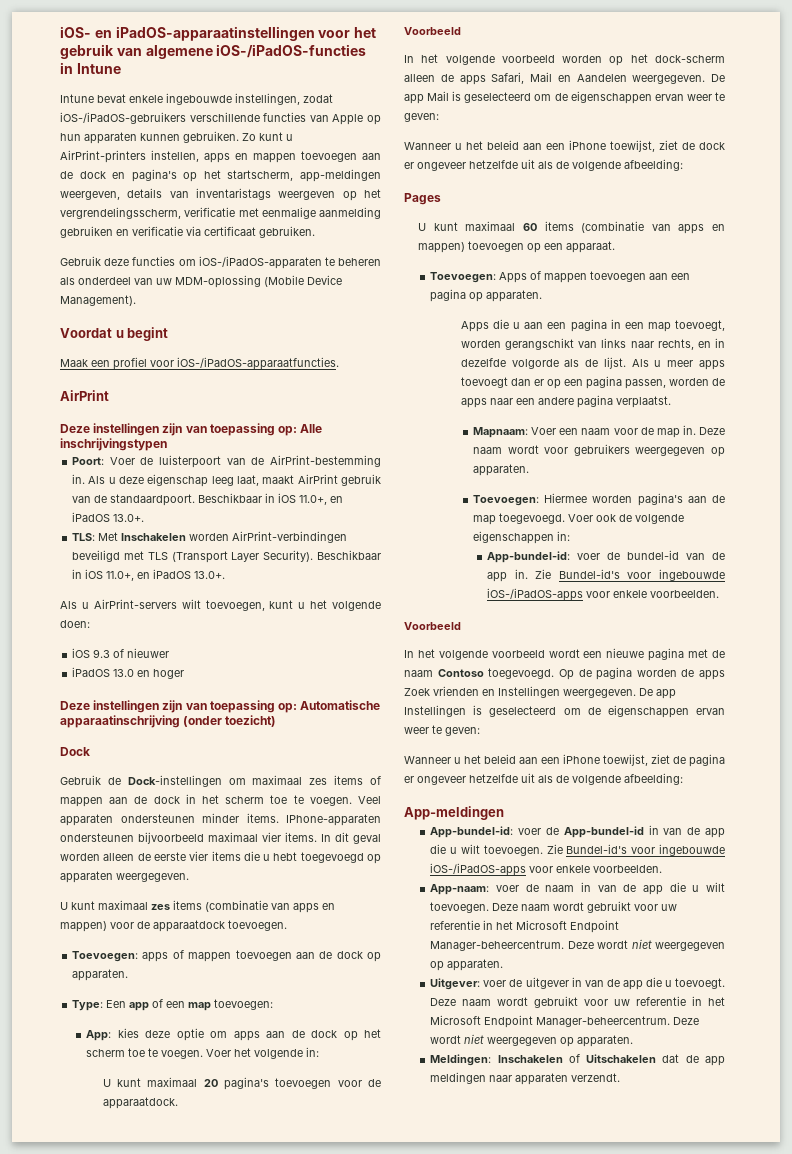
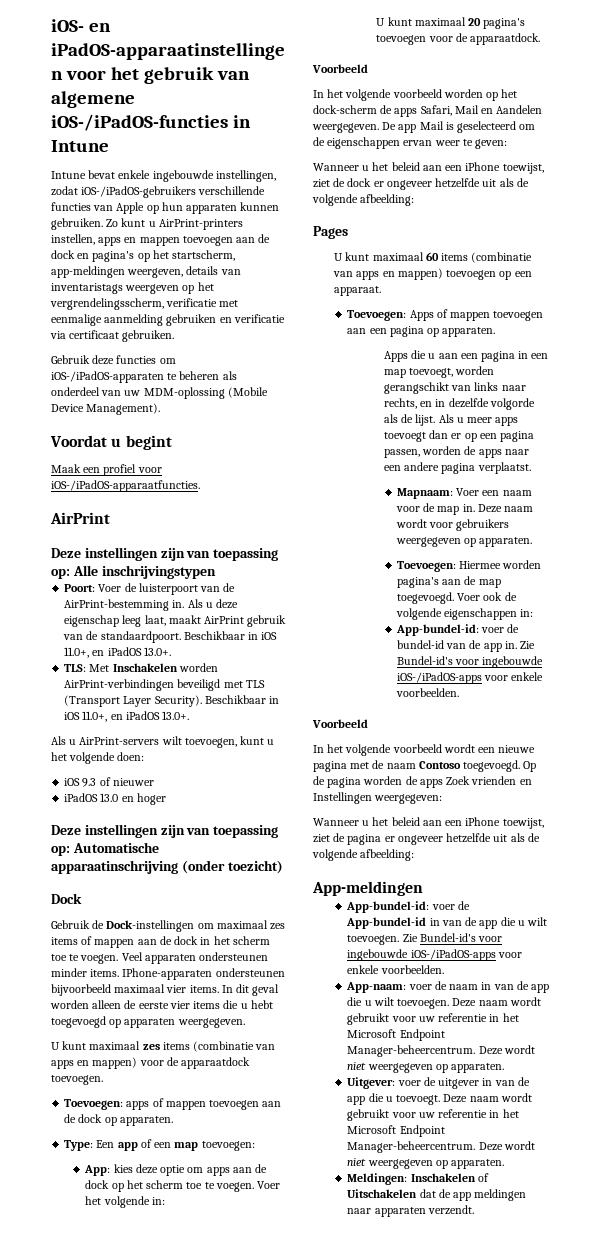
- In het volgende voorbeeld worden op het dock-scherm alleen de apps Safari, Mail en Aandelen weergegeven.
+ In het volgende voorbeeld worden op het dock-scherm de apps Safari, Mail en Aandelen weergegeven.
- Op de pagina worden de apps Zoek vrienden en Instellingen weergegeven. De app Instellingen is geselecteerd om de eigenschappen ervan weer te geven:
+ Op de pagina worden de apps Zoek vrienden en Instellingen weergegeven:

